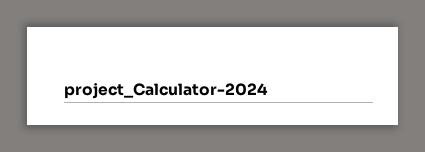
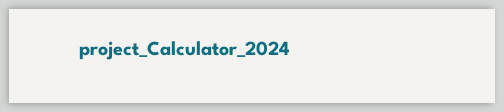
- project_Calculator-2024
+ project_Calculator_2024

